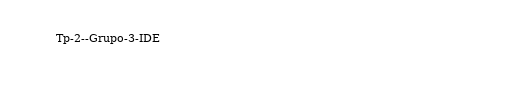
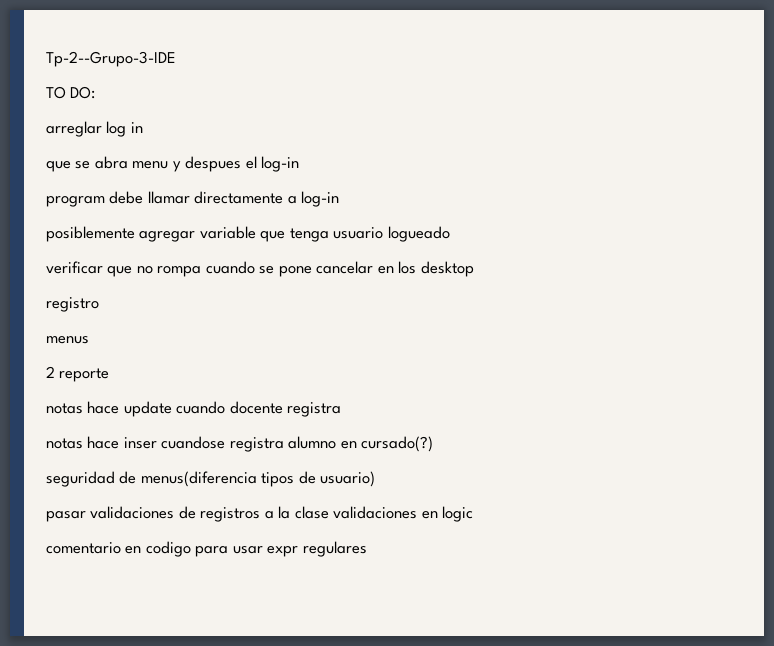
+ TO DO:
+ arreglar log in
+ que se abra menu y despues el log-in
+ program debe llamar directamente a log-in
+ posiblemente agregar variable que tenga usuario logueado
+ verificar que no rompa cuando se pone cancelar en los desktop
+ registro
+ menus
+ 2 reporte
+ notas hace update cuando docente registra
+ notas hace inser cuandose registra alumno en cursado(?)
+ seguridad de menus(diferencia tipos de usuario)
+ pasar validaciones de registros a la clase validaciones en logic
+ comentario en codigo para usar expr regulares

